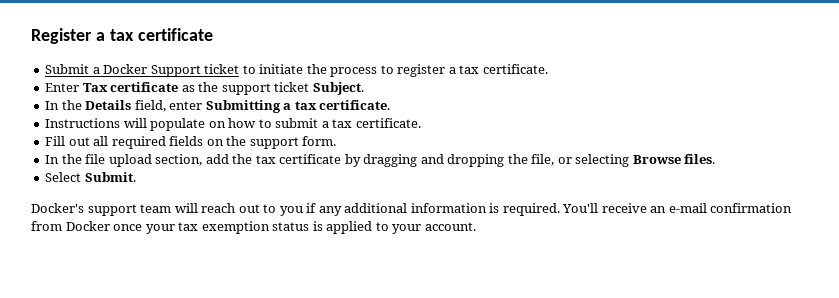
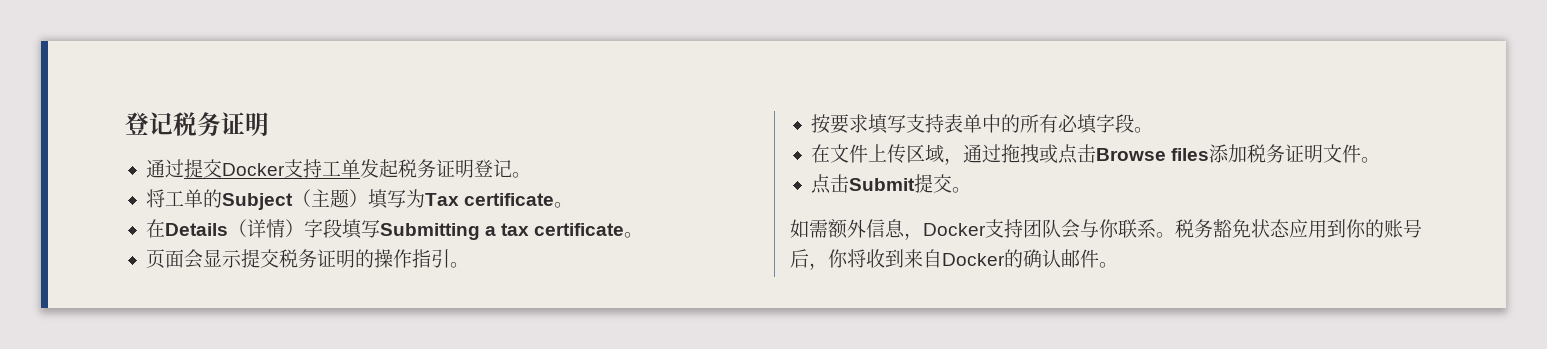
- Register a tax certificate
- Submit a Docker Support ticket to initiate the process to register a tax certificate.
- Enter Tax certificate as the support ticket Subject.
- In the Details field, enter Submitting a tax certificate.
- Instructions will populate on how to submit a tax certificate.
- Fill out all required fields on the support form.
- In the file upload section, add the tax certificate by dragging and dropping the file, or selecting Browse files.
- Select Submit.
- Docker's support team will reach out to you if any additional information is required. You'll receive an e-mail confirmation from Docker once your tax exemption status is applied to your account.
+ 登记税务证明
+ 通过提交Docker支持工单发起税务证明登记。
+ 将工单的Subject（主题）填写为Tax certificate。
+ 在Details（详情）字段填写Submitting a tax certificate。
+ 页面会显示提交税务证明的操作指引。
+ 按要求填写支持表单中的所有必填字段。
+ 在文件上传区域，通过拖拽或点击Browse files添加税务证明文件。
+ 点击Submit提交。
+ 如需额外信息，Docker支持团队会与你联系。税务豁免状态应用到你的账号后，你将收到来自Docker的确认邮件。

